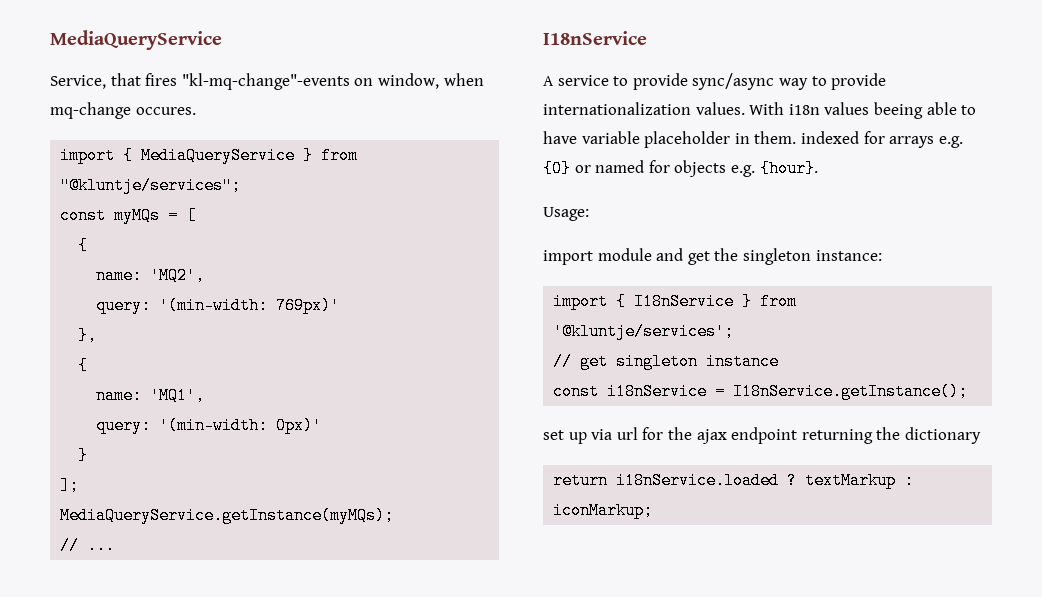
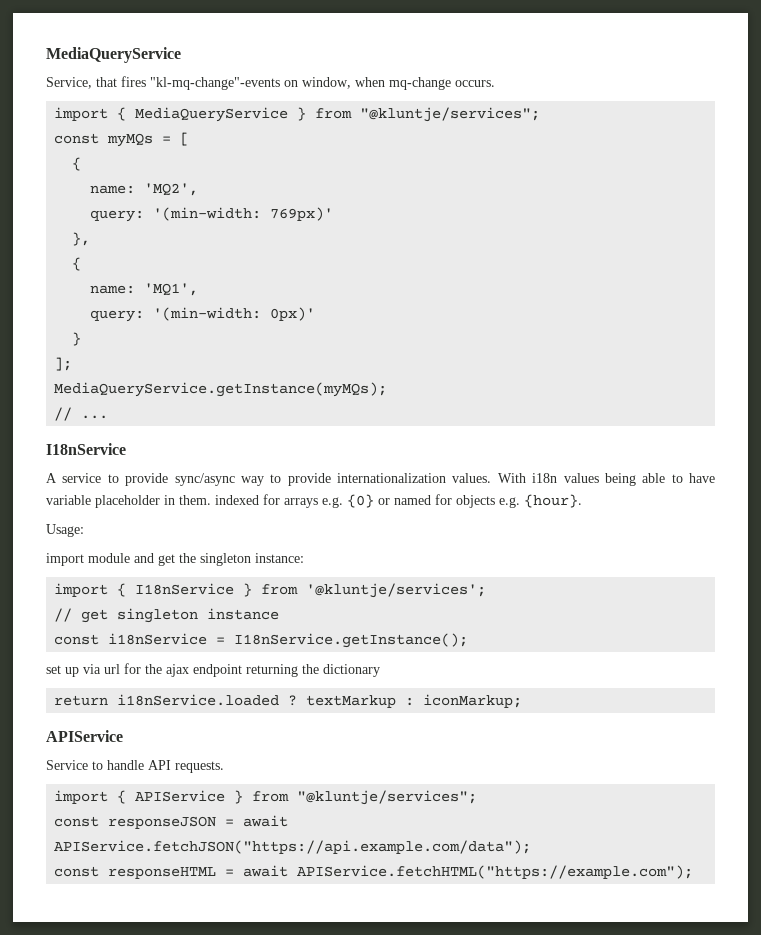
- Service, that fires "kl-mq-change"-events on window, when mq-change occures.
+ Service, that fires "kl-mq-change"-events on window, when mq-change occurs.
- With i18n values beeing able to have variable placeholder in them. indexed for arrays e.g. {0} or named for objects e.g. {hour}.
+ With i18n values being able to have variable placeholder in them. indexed for arrays e.g. {0} or named for objects e.g. {hour}.
  return i18nService.loaded ? textMarkup : iconMarkup;
+ APIService
+ Service to handle API requests.
+ import { APIService } from "@kluntje/services";
+ const responseJSON = await APIService.fetchJSON("https://api.example.com/data");
+ const responseHTML = await APIService.fetchHTML("https://example.com");

